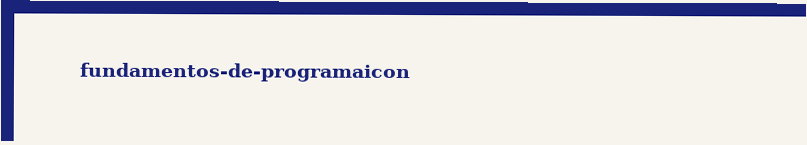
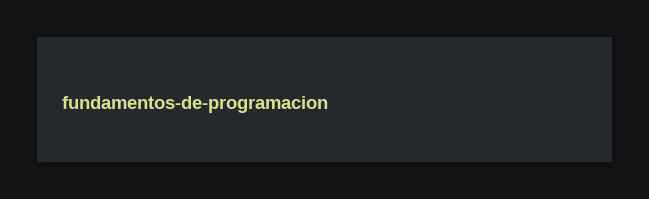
- fundamentos-de-programaicon
+ fundamentos-de-programacion

